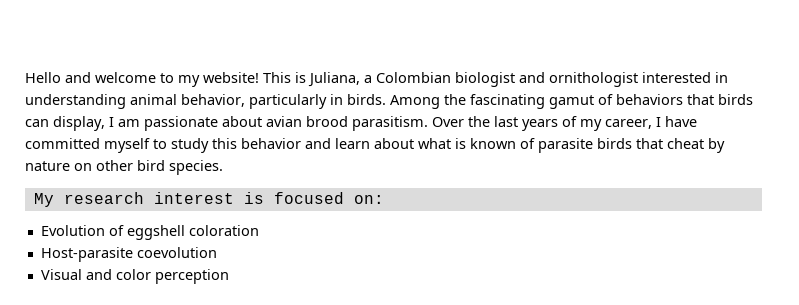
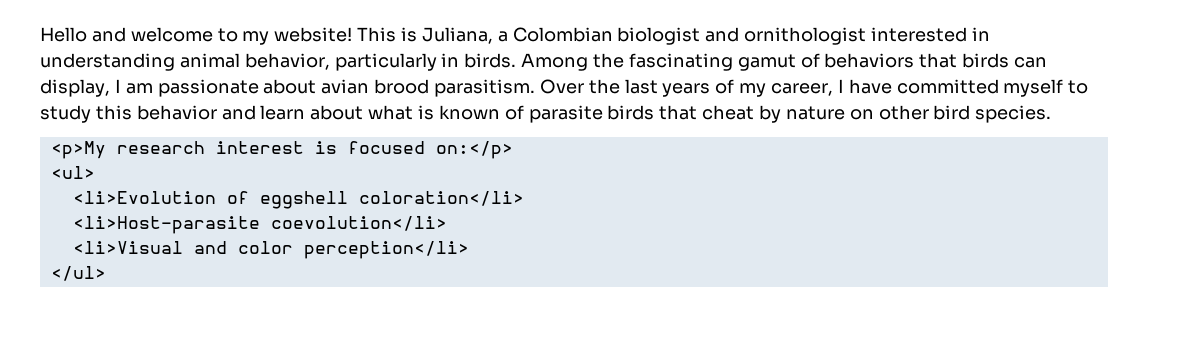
- My research interest is focused on:
- Evolution of eggshell coloration
- Host-parasite coevolution
- Visual and color perception
+ <p>My research interest is focused on:</p>
+ <ul>
+ <li>Evolution of eggshell coloration</li>
+ <li>Host-parasite coevolution</li>
+ <li>Visual and color perception</li>
+ </ul>

